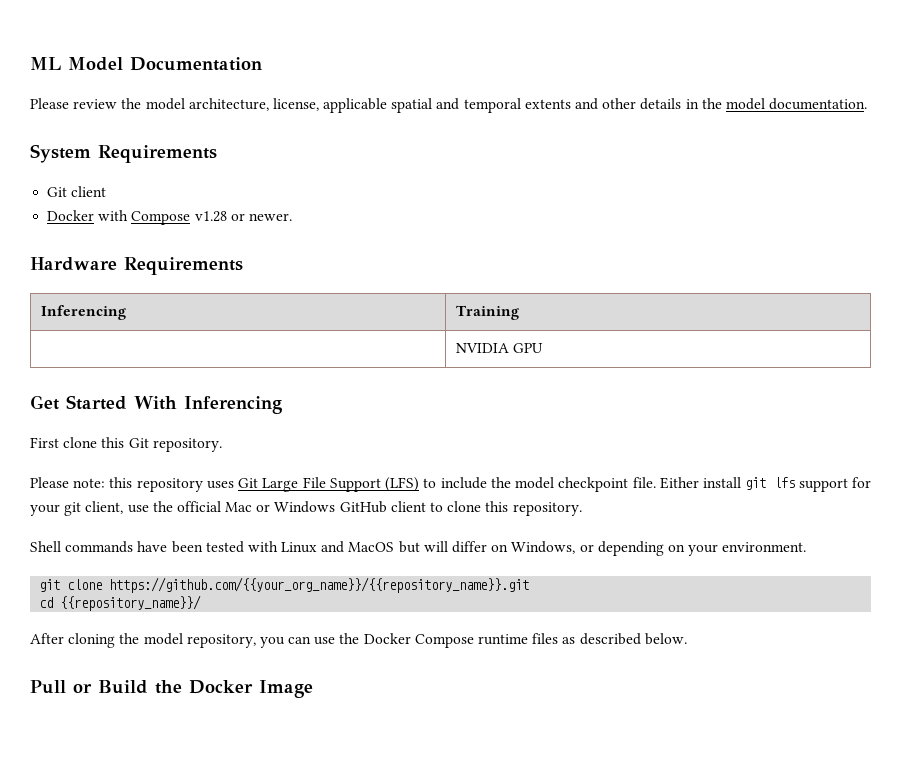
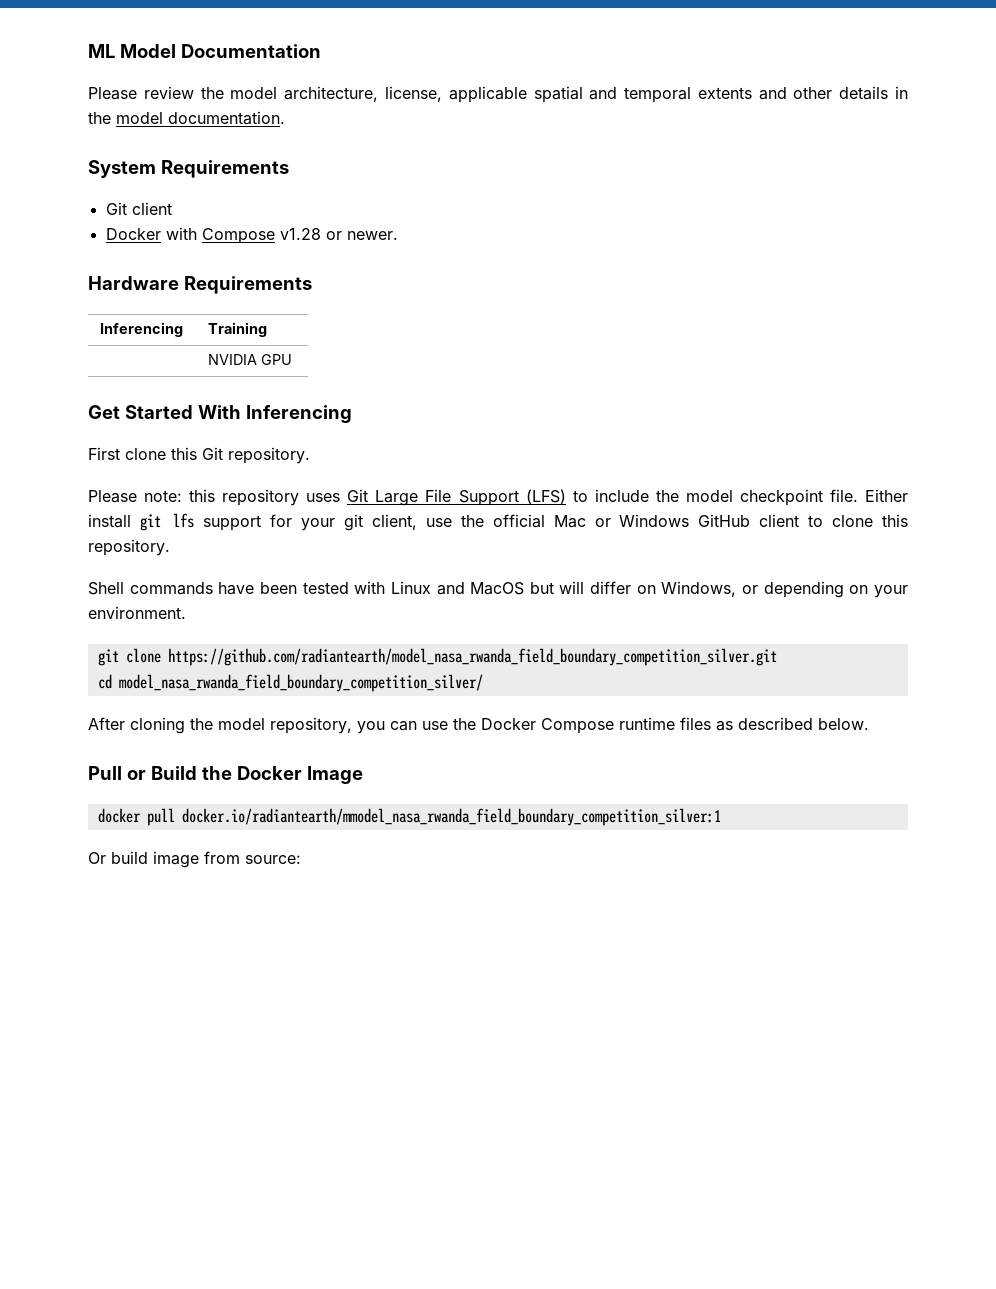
- git clone https://github.com/{{your_org_name}}/{{repository_name}}.git
+ git clone https://github.com/radiantearth/model_nasa_rwanda_field_boundary_competition_silver.git
- cd {{repository_name}}/
+ cd model_nasa_rwanda_field_boundary_competition_silver/
+ docker pull docker.io/radiantearth/mmodel_nasa_rwanda_field_boundary_competition_silver:1
+ Or build image from source:

